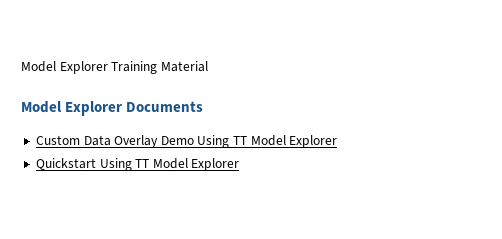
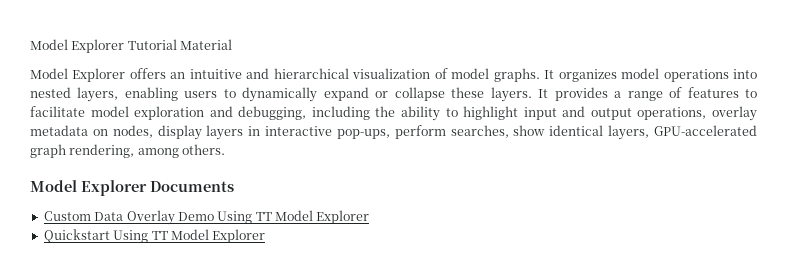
- Model Explorer Training Material
+ Model Explorer Tutorial Material
+ Model Explorer offers an intuitive and hierarchical visualization of model graphs. It organizes model operations into nested layers, enabling users to dynamically expand or collapse these layers. It provides a range of features to facilitate model exploration and debugging, including the ability to highlight input and output operations, overlay metadata on nodes, display layers in interactive pop-ups, perform searches, show identical layers, GPU-accelerated graph rendering, among others.

